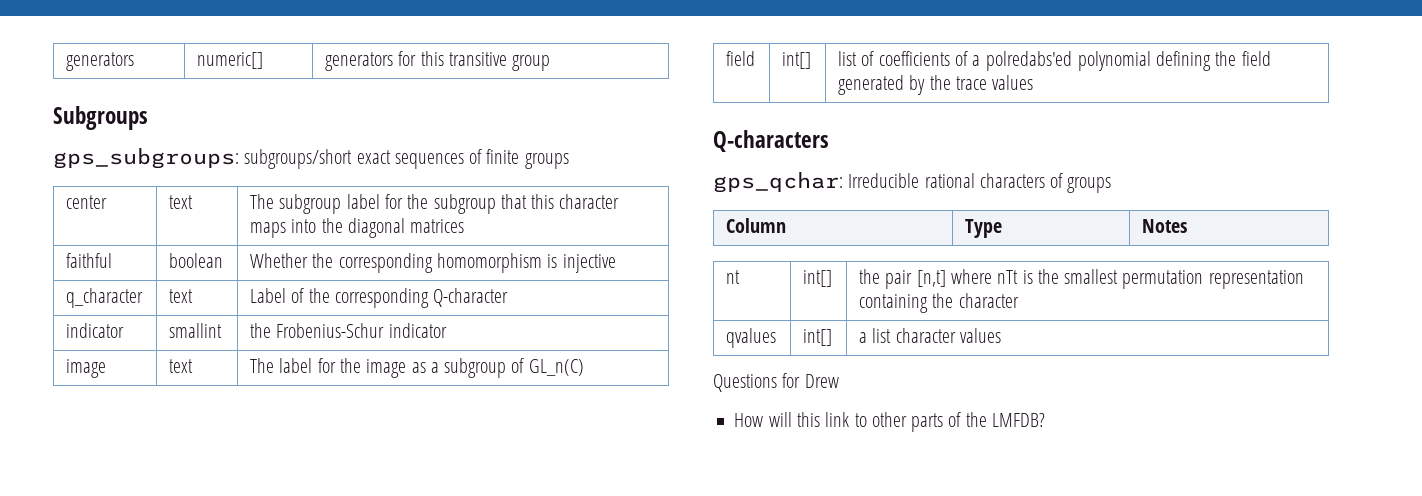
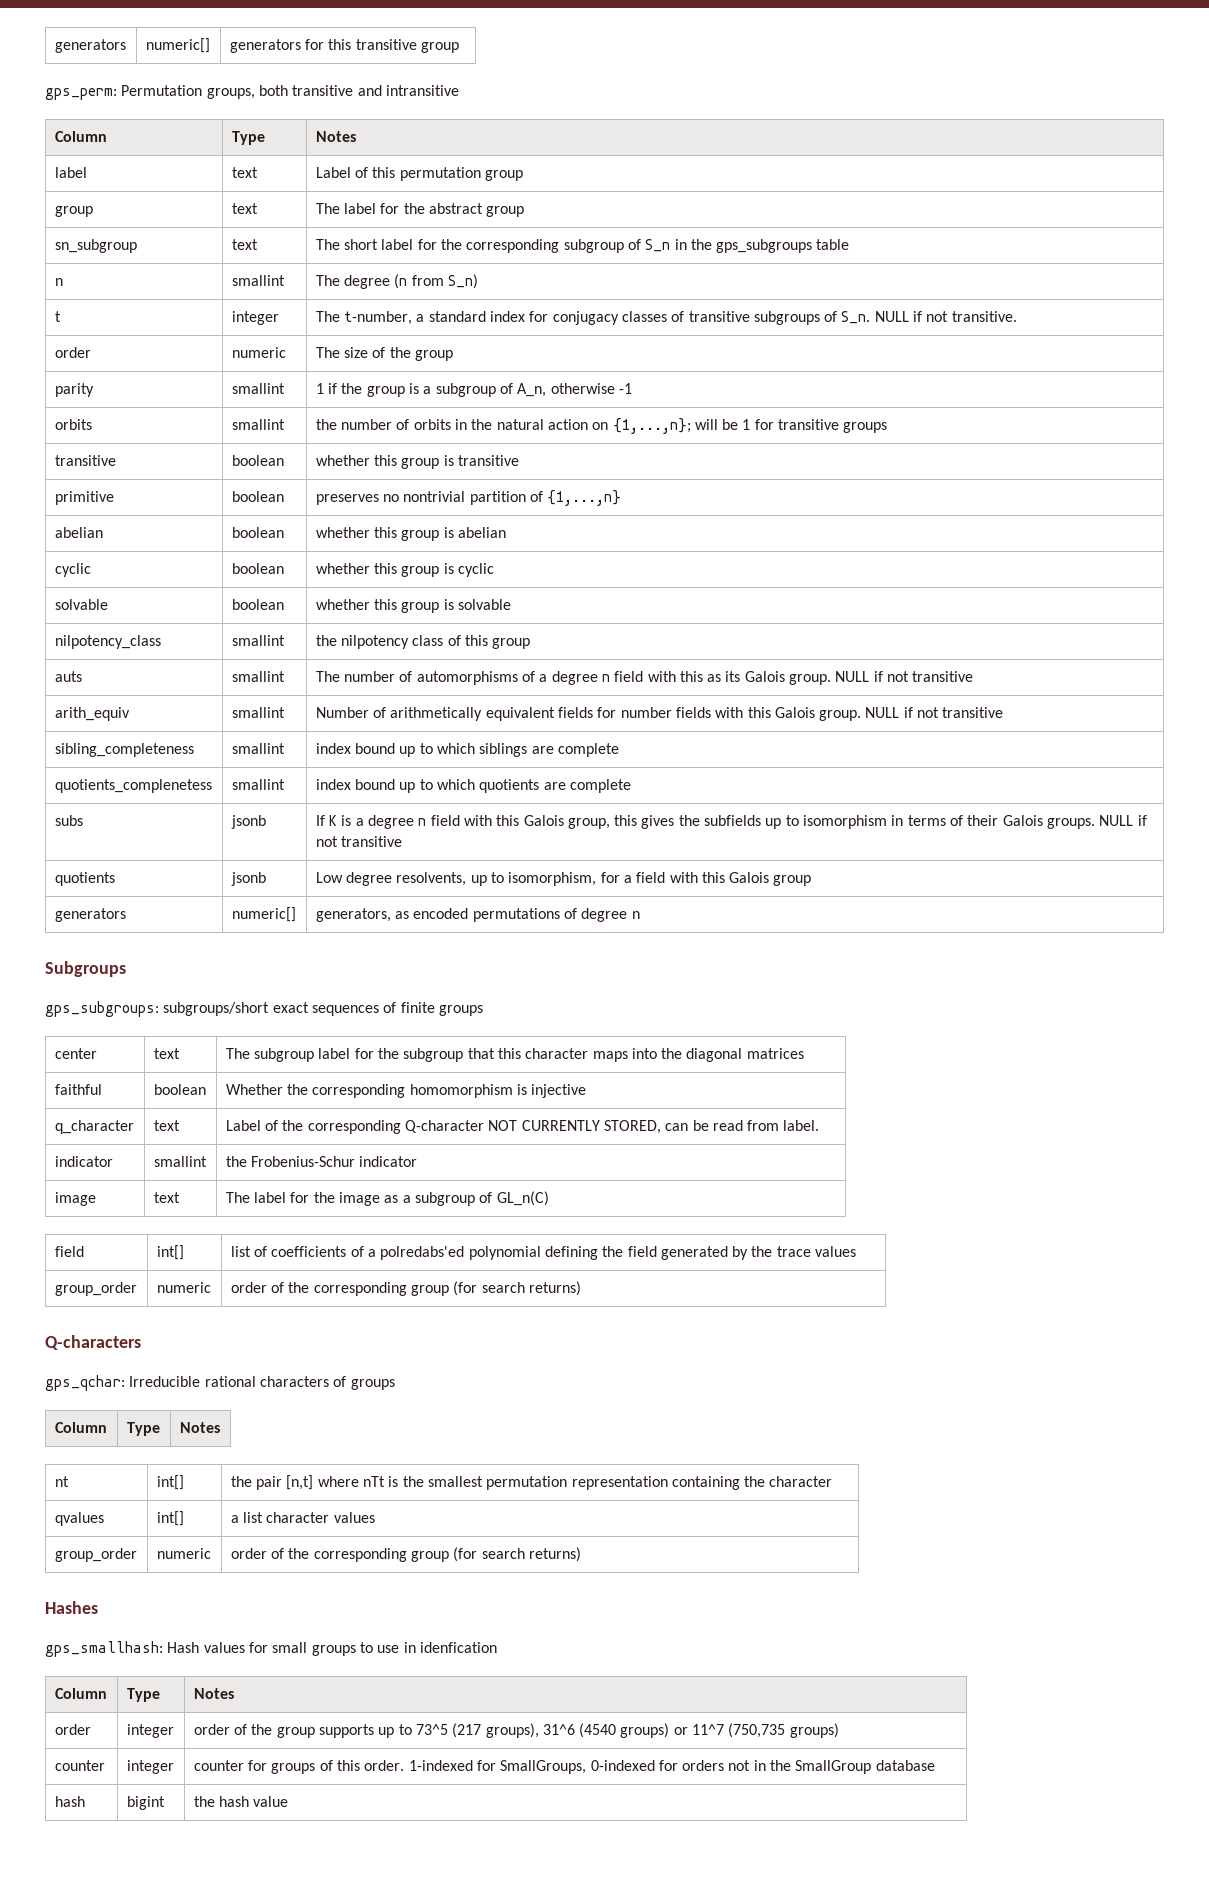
+ gps_perm: Permutation groups, both transitive and intransitive
+ Column | Type | Notes
+ label | text | Label of this permutation group
+ group | text | The label for the abstract group
+ sn_subgroup | text | The short label for the corresponding subgroup of S_n in the gps_subgroups table
+ n | smallint | The degree (n from S_n)
+ t | integer | The t-number, a standard index for conjugacy classes of transitive subgroups of S_n. NULL if not transitive.
+ order | numeric | The size of the group
+ parity | smallint | 1 if the group is a subgroup of A_n, otherwise -1
+ orbits | smallint | the number of orbits in the natural action on {1,...,n}; will be 1 for transitive groups
+ transitive | boolean | whether this group is transitive
+ primitive | boolean | preserves no nontrivial partition of {1,...,n}
+ abelian | boolean | whether this group is abelian
+ cyclic | boolean | whether this group is cyclic
+ solvable | boolean | whether this group is solvable
+ nilpotency_class | smallint | the nilpotency class of this group
+ auts | smallint | The number of automorphisms of a degree n field with this as its Galois group. NULL if not transitive
+ arith_equiv | smallint | Number of arithmetically equivalent fields for number fields with this Galois group. NULL if not transitive
+ sibling_completeness | smallint | index bound up to which siblings are complete
+ quotients_complenetess | smallint | index bound up to which quotients are complete
+ subs | jsonb | If K is a degree n field with this Galois group, this gives the subfields up to isomorphism in terms of their Galois groups. NULL if not transitive
+ quotients | jsonb | Low degree resolvents, up to isomorphism, for a field with this Galois group
+ generators | numeric[] | generators, as encoded permutations of degree n
- q_character | text | Label of the corresponding Q-character
+ q_character | text | Label of the corresponding Q-character NOT CURRENTLY STORED, can be read from label.
  field | int[] | list of coefficients of a polredabs'ed polynomial defining the field generated by the trace values
+ group_order | numeric | order of the corresponding group (for search returns)
  qvalues | int[] | a list character values
- Questions for Drew
- How will this link to other parts of the LMFDB?
+ group_order | numeric | order of the corresponding group (for search returns)
+ Hashes
+ gps_smallhash: Hash values for small groups to use in idenfication
+ Column | Type | Notes
+ order | integer | order of the group supports up to 73^5 (217 groups), 31^6 (4540 groups) or 11^7 (750,735 groups)
+ counter | integer | counter for groups of this order. 1-indexed for SmallGroups, 0-indexed for orders not in the SmallGroup database
+ hash | bigint | the hash value

